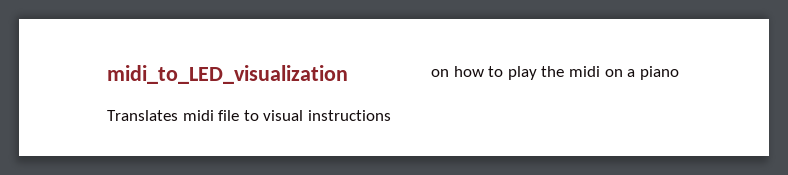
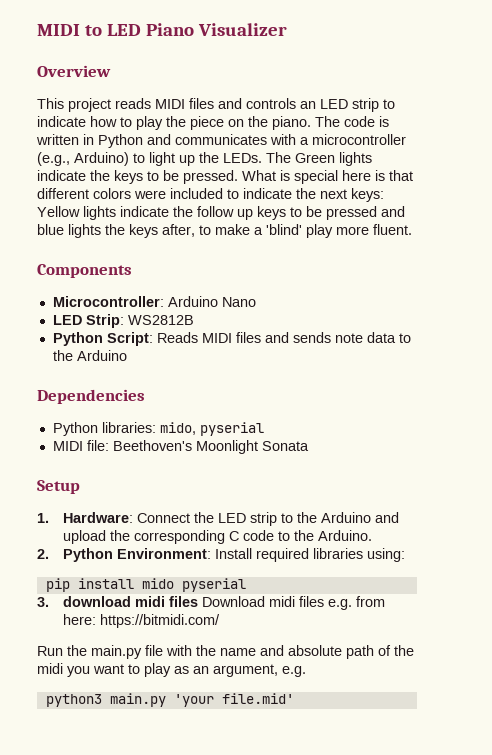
- midi_to_LED_visualization
- Translates midi file to visual instructions on how to play the midi on a piano
+ MIDI to LED Piano Visualizer
+ Overview
+ This project reads MIDI files and controls an LED strip to indicate how to play the piece on the piano. The code is written in Python and communicates with a microcontroller (e.g., Arduino) to light up the LEDs. The Green lights indicate the keys to be pressed. What is special here is that different colors were included to indicate the next keys: Yellow lights indicate the follow up keys to be pressed and blue lights the keys after, to make a 'blind' play more fluent.
+ Components
+ Microcontroller: Arduino Nano
+ LED Strip: WS2812B
+ Python Script: Reads MIDI files and sends note data to the Arduino
+ Dependencies
+ Python libraries: mido, pyserial
+ MIDI file: Beethoven's Moonlight Sonata
+ Setup
+ 1. Hardware: Connect the LED strip to the Arduino and upload the corresponding C code to the Arduino.
+ 2. Python Environment: Install required libraries using:
+ pip install mido pyserial
+ 3. download midi files Download midi files e.g. from here: https://bitmidi.com/
+ Run the main.py file with the name and absolute path of the midi you want to play as an argument, e.g.
+ python3 main.py 'your file.mid'

